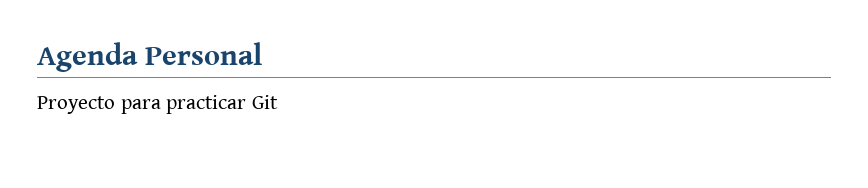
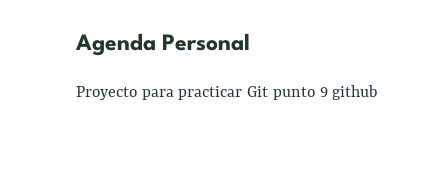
- Proyecto para practicar Git
+ Proyecto para practicar Git punto 9 github

